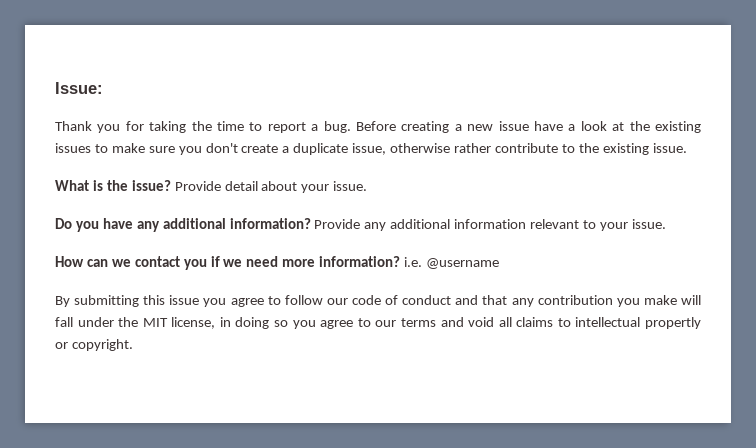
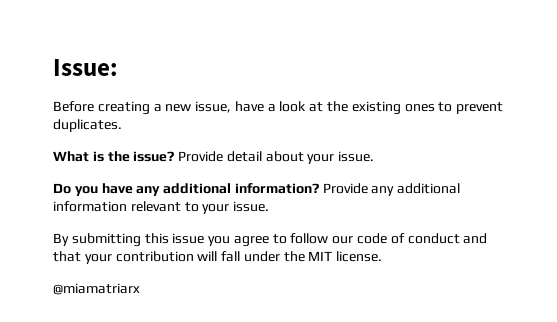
- Thank you for taking the time to report a bug. Before creating a new issue have a look at the existing issues to make sure you don't create a duplicate issue, otherwise rather contribute to the existing issue.
+ Before creating a new issue, have a look at the existing ones to prevent duplicates.
- How can we contact you if we need more information? i.e. @username
- By submitting this issue you agree to follow our code of conduct and that any contribution you make will fall under the MIT license, in doing so you agree to our terms and void all claims to intellectual propertly or copyright.
+ By submitting this issue you agree to follow our code of conduct and that your contribution will fall under the MIT license.
+ @miamatriarx

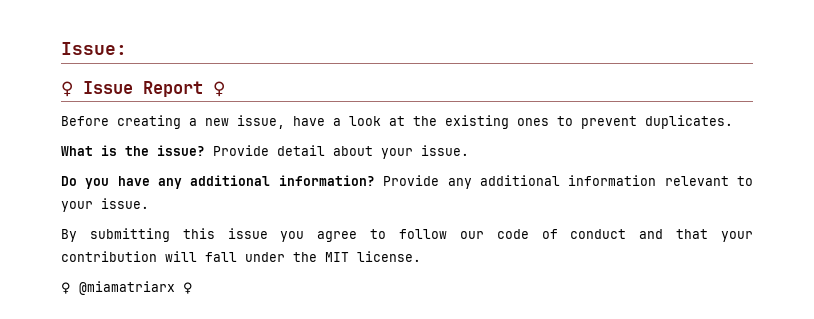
+ ♀ Issue Report ♀
- @miamatriarx
+ ♀ @miamatriarx ♀

